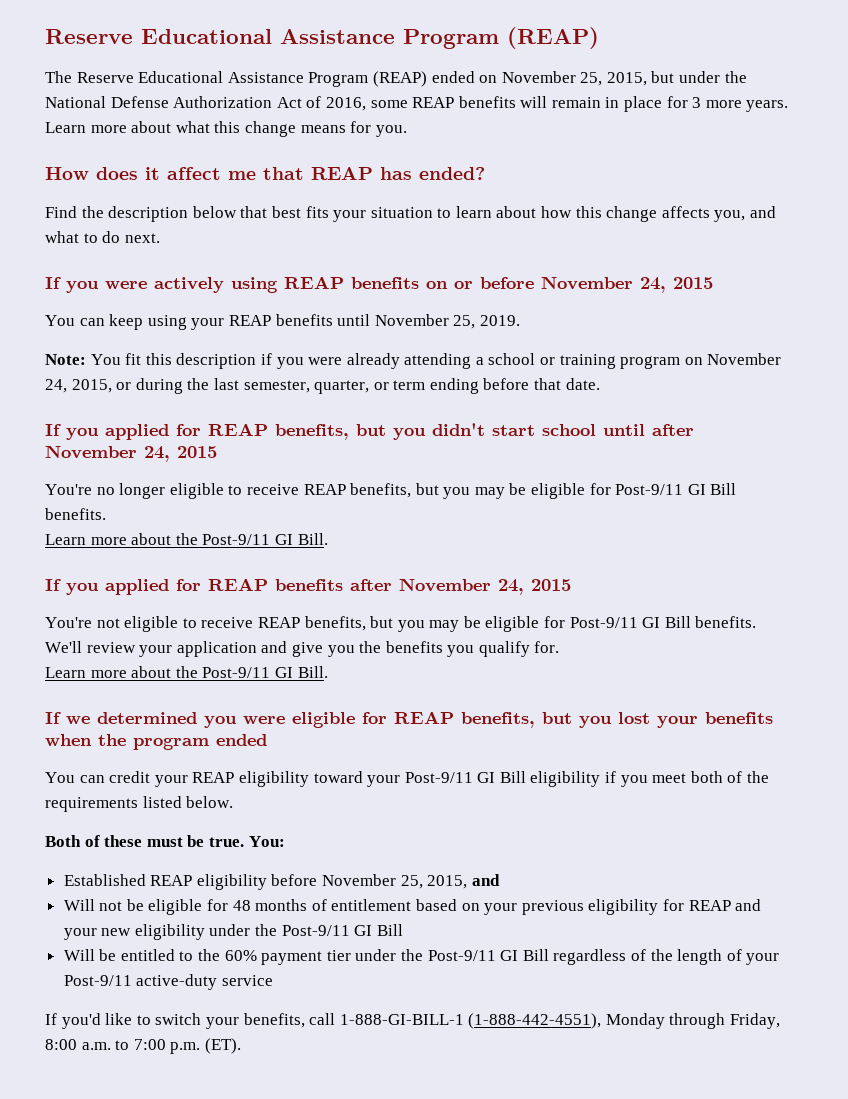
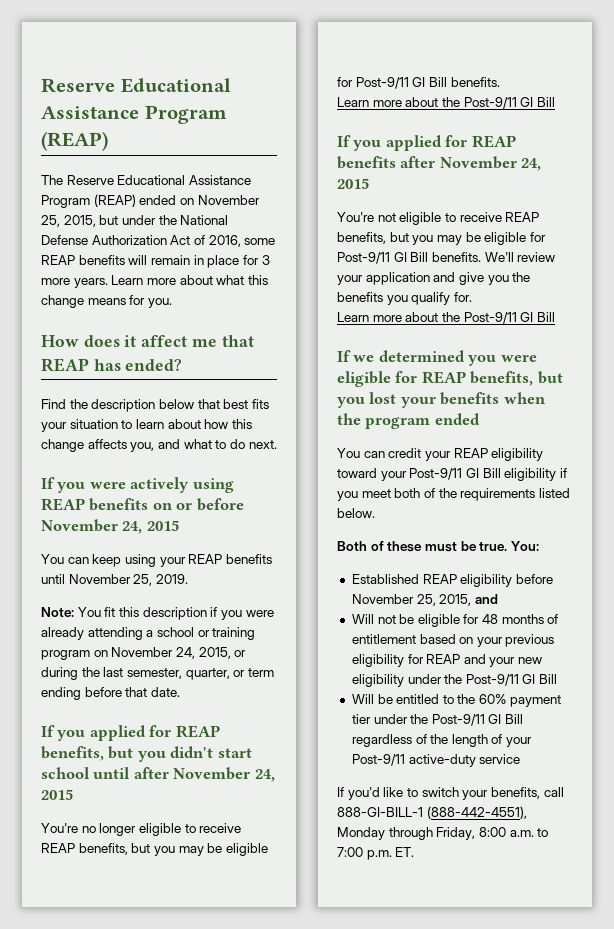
  You're no longer eligible to receive REAP benefits, but you may be eligible for Post-9/11 GI Bill benefits.
- Learn more about the Post-9/11 GI Bill.
+ Learn more about the Post-9/11 GI Bill
  We'll review your application and give you the benefits you qualify for.
- Learn more about the Post-9/11 GI Bill.
+ Learn more about the Post-9/11 GI Bill
- If you'd like to switch your benefits, call 1-888-GI-BILL-1 (1-888-442-4551), Monday through Friday, 8:00 a.m. to 7:00 p.m. (ET).
+ If you'd like to switch your benefits, call 888-GI-BILL-1 (888-442-4551), Monday through Friday, 8:00 a.m. to 7:00 p.m. ET.

